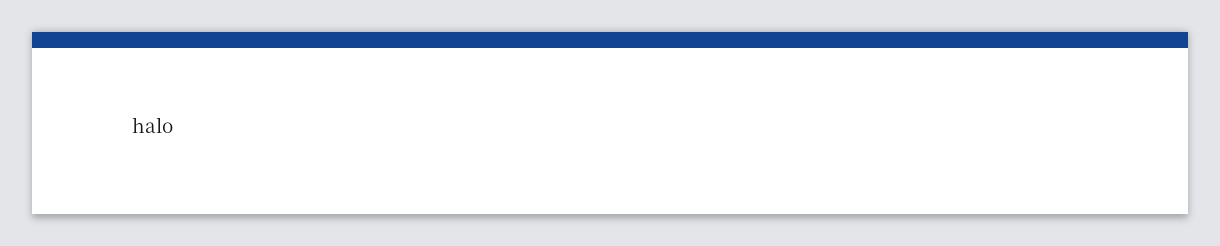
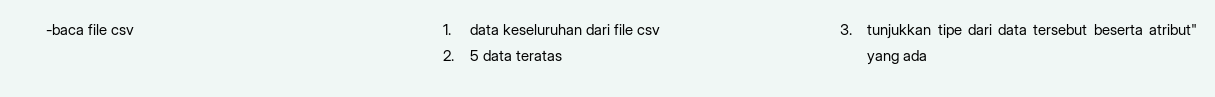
- halo
+ -baca file csv
+ 1. data keseluruhan dari file csv
+ 2. 5 data teratas
+ 3. tunjukkan tipe dari data tersebut beserta atribut" yang ada

